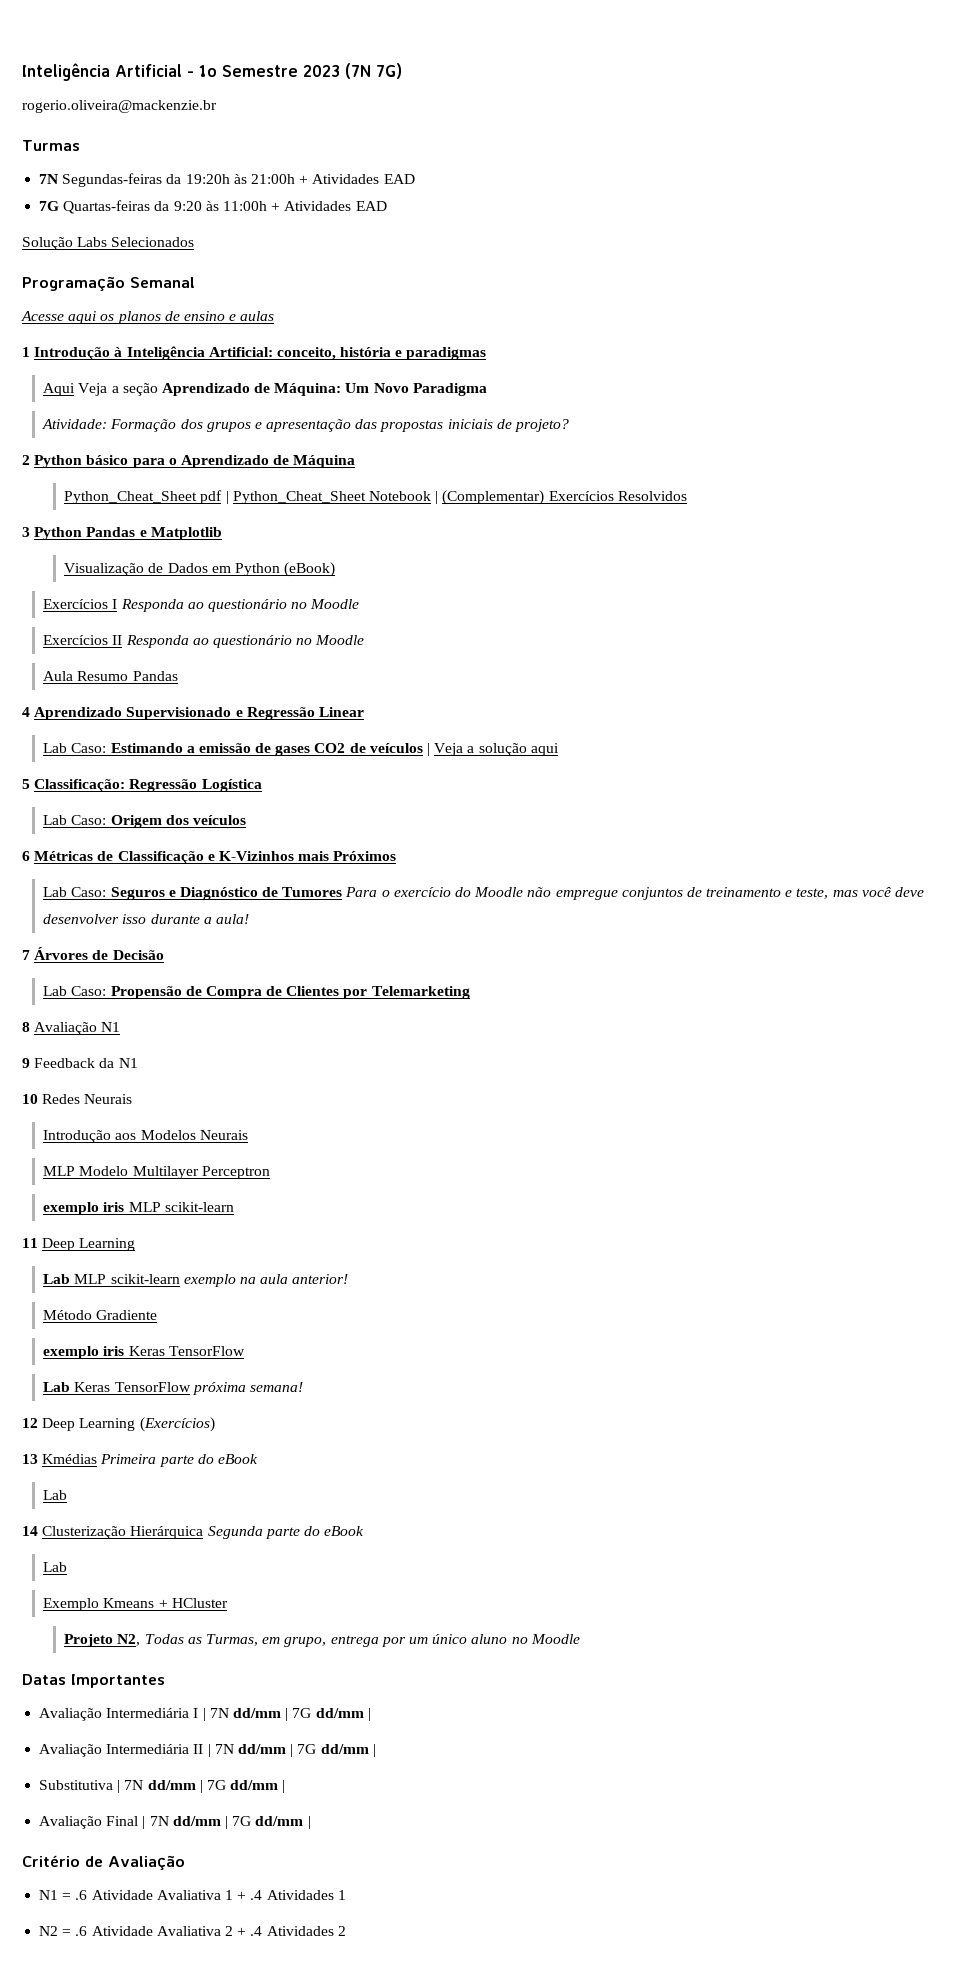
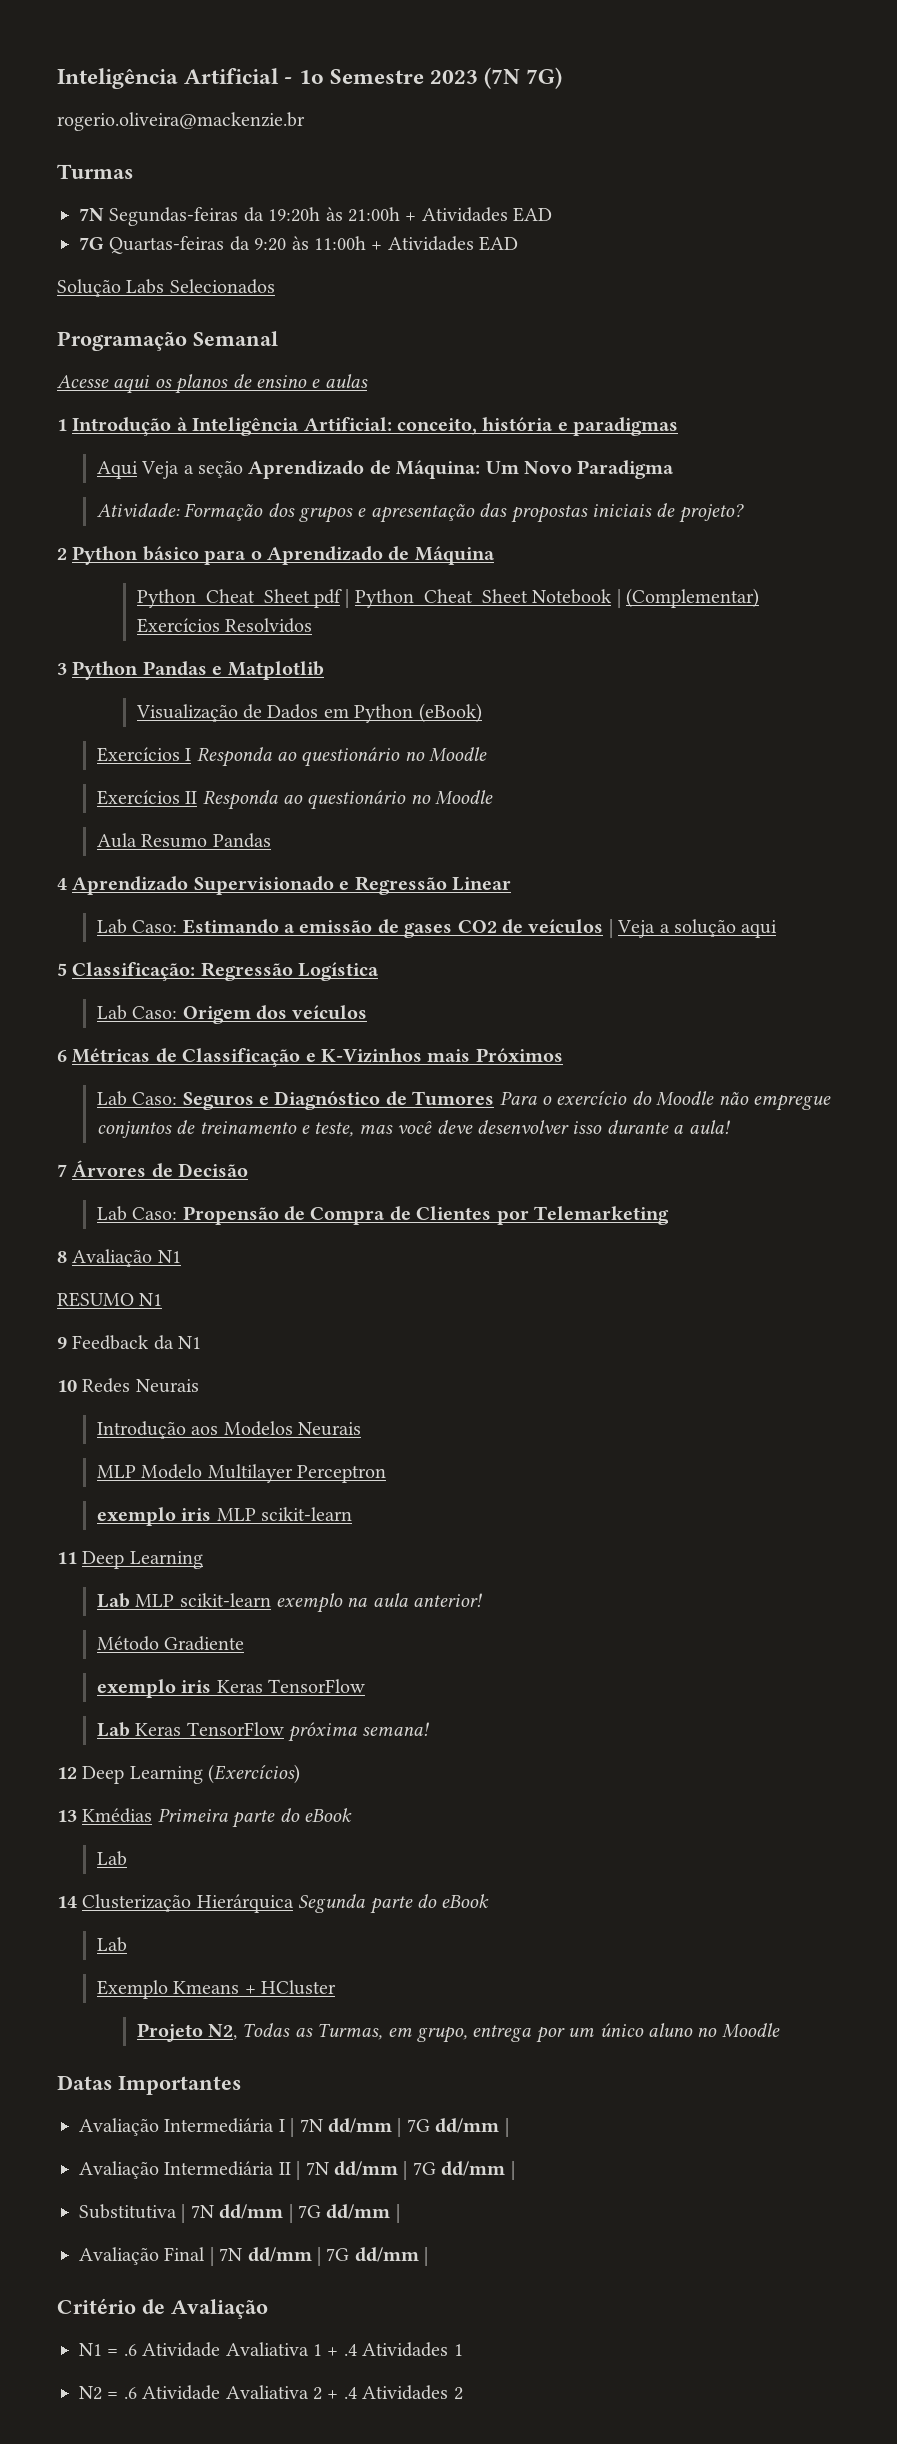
+ RESUMO N1

